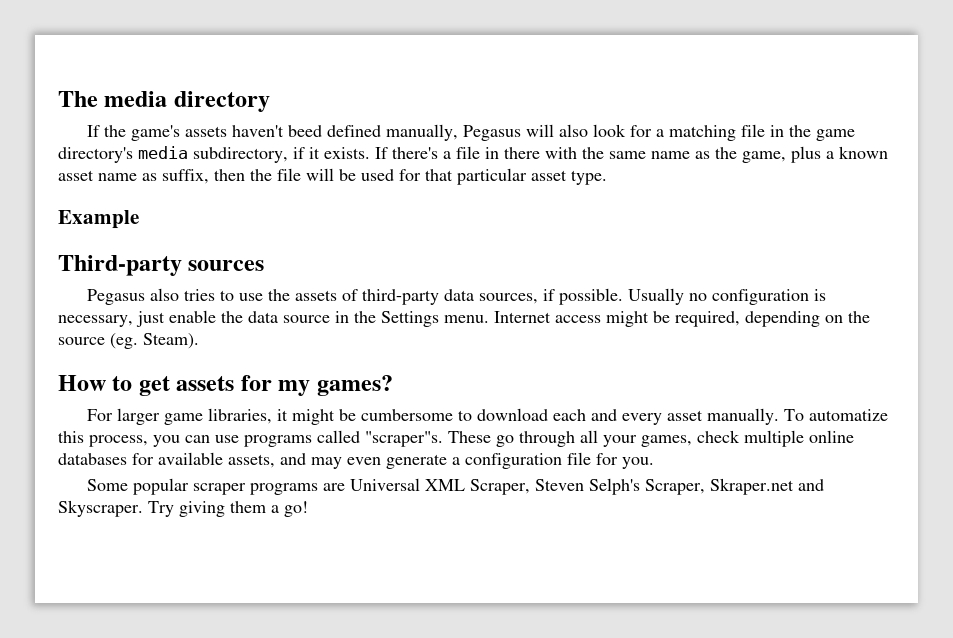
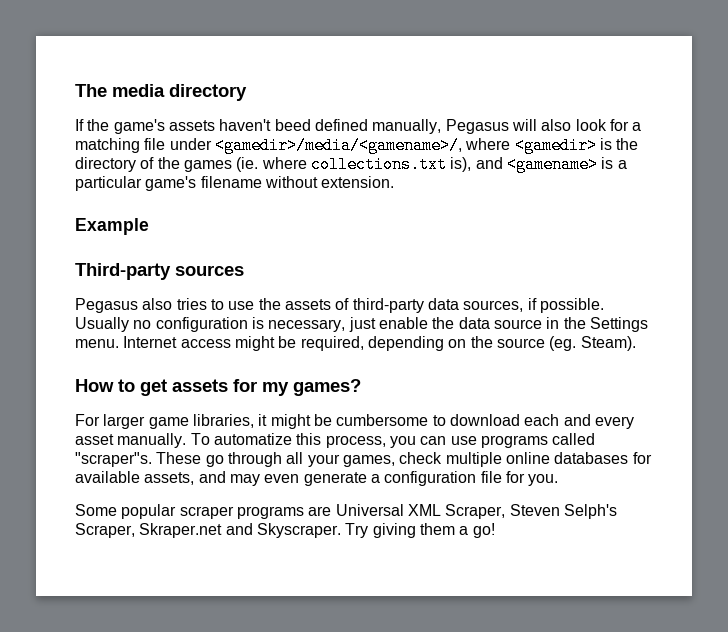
- If the game's assets haven't beed defined manually, Pegasus will also look for a matching file in the game directory's media subdirectory, if it exists. If there's a file in there with the same name as the game, plus a known asset name as suffix, then the file will be used for that particular asset type.
+ If the game's assets haven't beed defined manually, Pegasus will also look for a matching file under <gamedir>/media/<gamename>/, where <gamedir> is the directory of the games (ie. where collections.txt is), and <gamename> is a particular game's filename without extension.

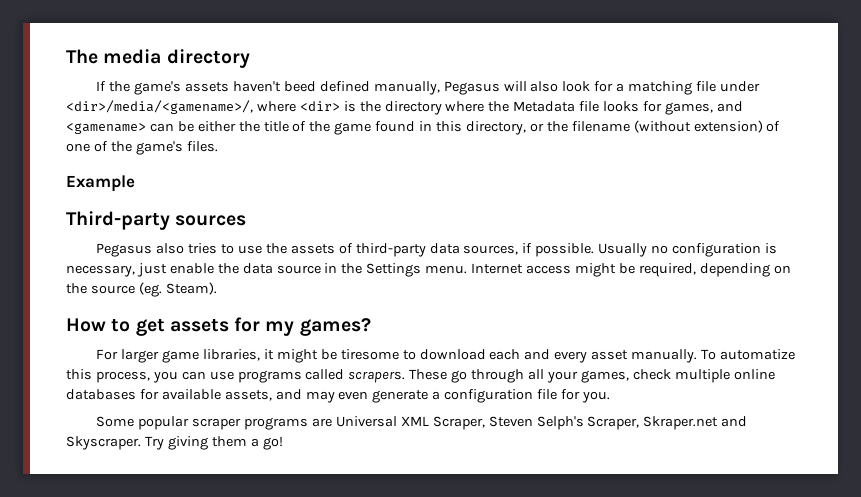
- If the game's assets haven't beed defined manually, Pegasus will also look for a matching file under <gamedir>/media/<gamename>/, where <gamedir> is the directory of the games (ie. where collections.txt is), and <gamename> is a particular game's filename without extension.
+ If the game's assets haven't beed defined manually, Pegasus will also look for a matching file under <dir>/media/<gamename>/, where <dir> is the directory where the Metadata file looks for games, and <gamename> can be either the title of the game found in this directory, or the filename (without extension) of one of the game's files.
- For larger game libraries, it might be cumbersome to download each and every asset manually.
+ For larger game libraries, it might be tiresome to download each and every asset manually.
- To automatize this process, you can use programs called "scraper"s.
+ To automatize this process, you can use programs called scrapers.

